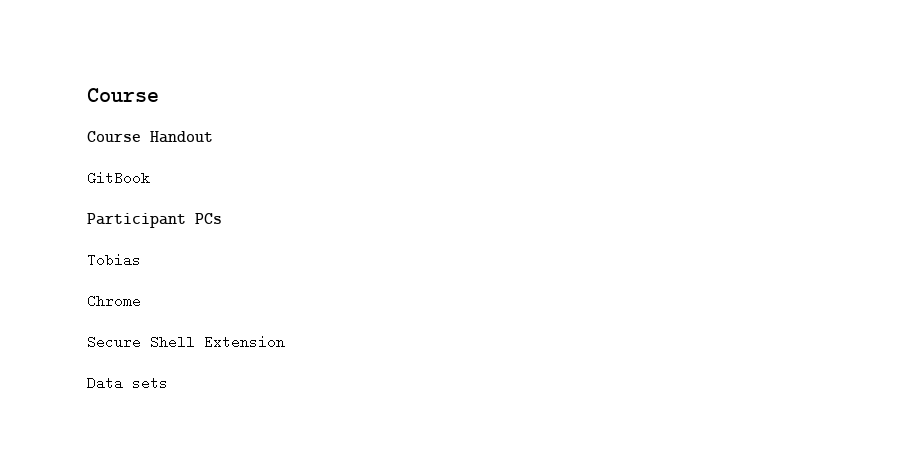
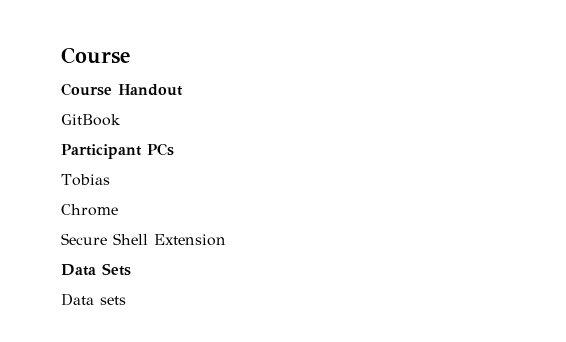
+ Data Sets

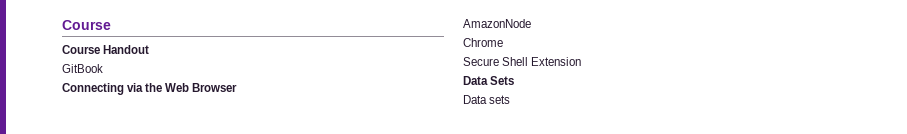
- Participant PCs
- Tobias
+ Connecting via the Web Browser
+ AmazonNode

